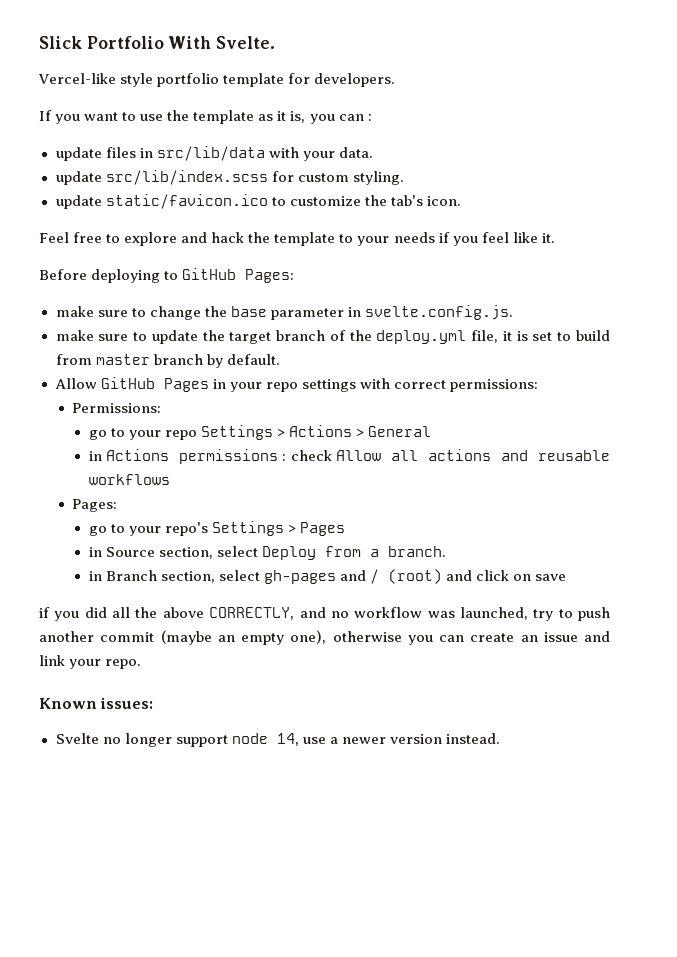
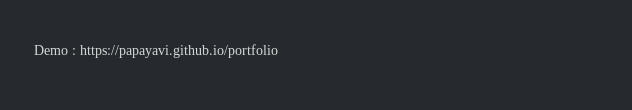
- Slick Portfolio With Svelte.
- Vercel-like style portfolio template for developers.
- If you want to use the template as it is, you can :
- update files in src/lib/data with your data.
- update src/lib/index.scss for custom styling.
- update static/favicon.ico to customize the tab's icon.
- Feel free to explore and hack the template to your needs if you feel like it.
- Before deploying to GitHub Pages:
- make sure to change the base parameter in svelte.config.js.
- make sure to update the target branch of the deploy.yml file, it is set to build from master branch by default.
- Allow GitHub Pages in your repo settings with correct permissions:
- Permissions:
- go to your repo Settings > Actions > General
- in Actions permissions : check Allow all actions and reusable workflows
- Pages:
- go to your repo's Settings > Pages
- in Source section, select Deploy from a branch.
- in Branch section, select gh-pages and / (root) and click on save
- if you did all the above CORRECTLY, and no workflow was launched, try to push another commit (maybe an empty one), otherwise you can create an issue and link your repo.
- Known issues:
- Svelte no longer support node 14, use a newer version instead.
+ Demo : https://papayavi.github.io/portfolio

